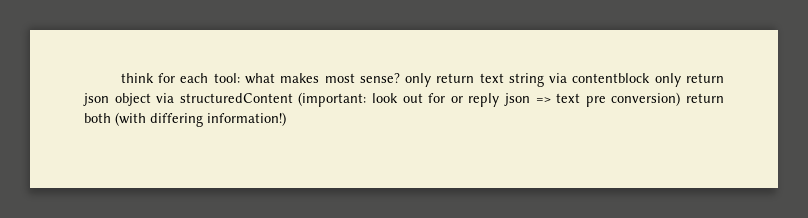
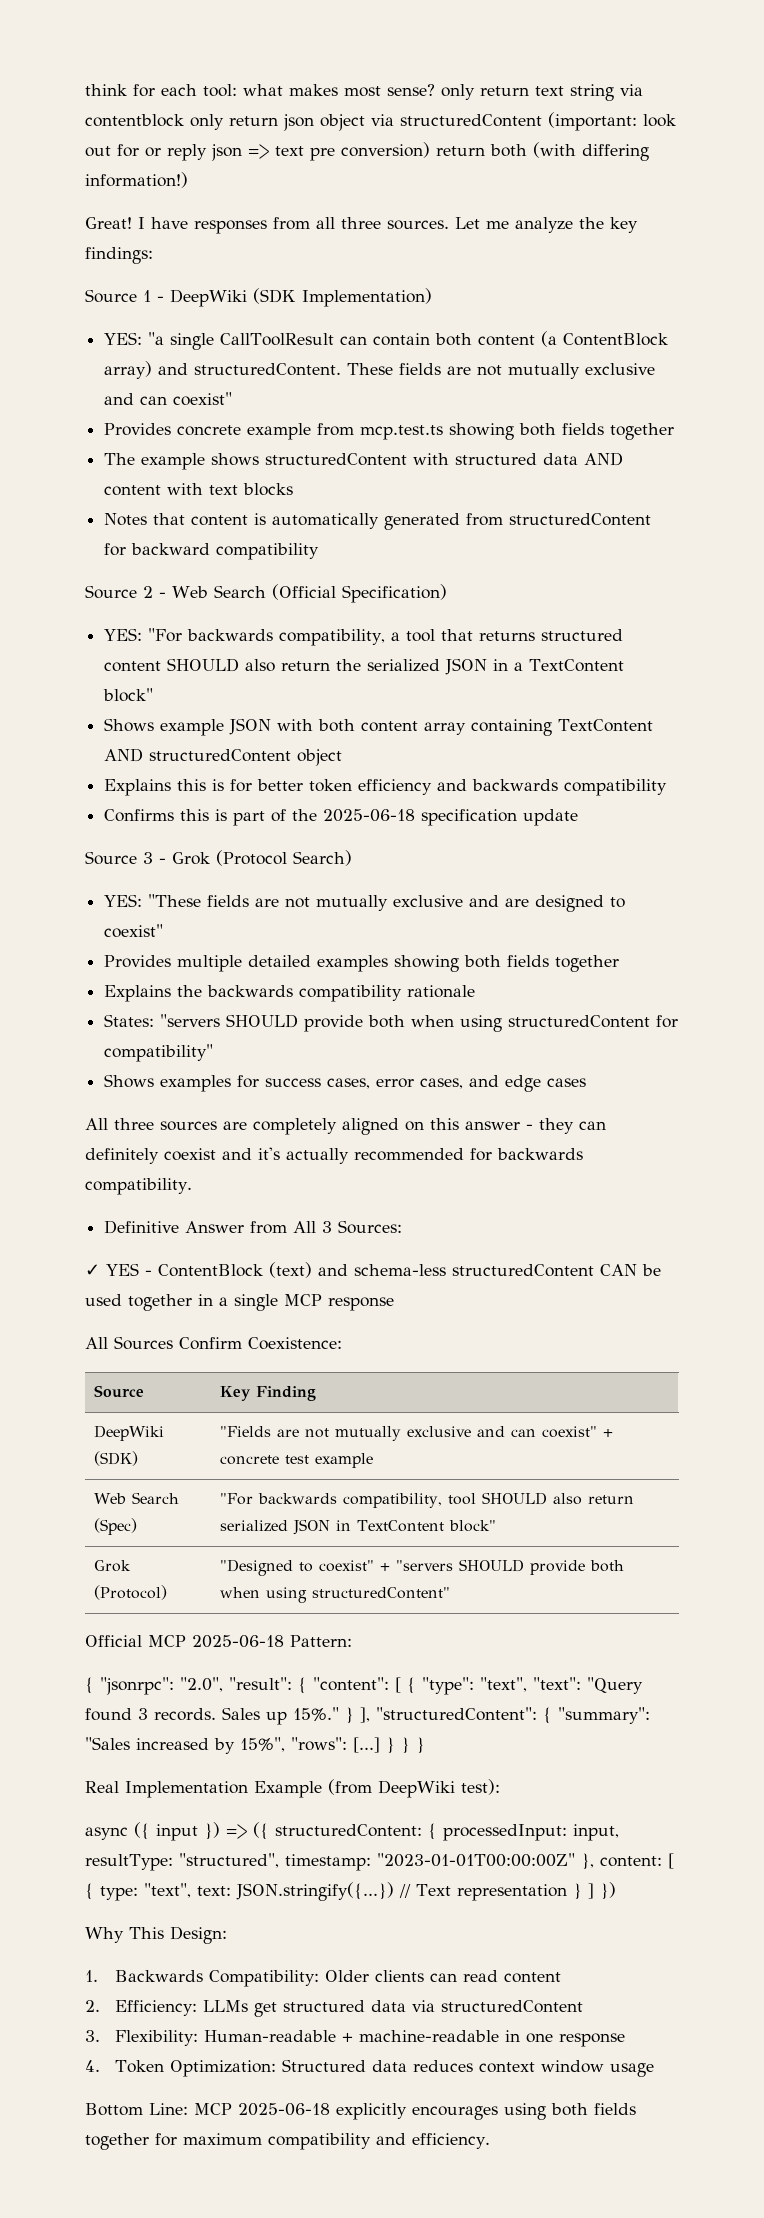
+ Great! I have responses from all three sources. Let me analyze the key findings:
+ Source 1 - DeepWiki (SDK Implementation)
+ YES: "a single CallToolResult can contain both content (a ContentBlock array) and structuredContent. These fields are not mutually exclusive and can coexist"
+ Provides concrete example from mcp.test.ts showing both fields together
+ The example shows structuredContent with structured data AND content with text blocks
+ Notes that content is automatically generated from structuredContent for backward compatibility
+ Source 2 - Web Search (Official Specification)
+ YES: "For backwards compatibility, a tool that returns structured content SHOULD also return the serialized JSON in a TextContent block"
+ Shows example JSON with both content array containing TextContent AND structuredContent object
+ Explains this is for better token efficiency and backwards compatibility
+ Confirms this is part of the 2025-06-18 specification update
+ Source 3 - Grok (Protocol Search)
+ YES: "These fields are not mutually exclusive and are designed to coexist"
+ Provides multiple detailed examples showing both fields together
+ Explains the backwards compatibility rationale
+ States: "servers SHOULD provide both when using structuredContent for compatibility"
+ Shows examples for success cases, error cases, and edge cases
+ All three sources are completely aligned on this answer - they can definitely coexist and it's actually recommended for backwards compatibility.
+ Definitive Answer from All 3 Sources:
+ ✓ YES - ContentBlock (text) and schema-less structuredContent CAN be used together in a single MCP response
+ All Sources Confirm Coexistence:
+ Source | Key Finding
+ DeepWiki (SDK) | "Fields are not mutually exclusive and can coexist" + concrete test example
+ Web Search (Spec) | "For backwards compatibility, tool SHOULD also return serialized JSON in TextContent block"
+ Grok (Protocol) | "Designed to coexist" + "servers SHOULD provide both when using structuredContent"
+ Official MCP 2025-06-18 Pattern:
+ { "jsonrpc": "2.0", "result": { "content": [ { "type": "text", "text": "Query found 3 records. Sales up 15%." } ], "structuredContent": { "summary": "Sales increased by 15%", "rows": [...] } } }
+ Real Implementation Example (from DeepWiki test):
+ async ({ input }) => ({ structuredContent: { processedInput: input, resultType: "structured", timestamp: "2023-01-01T00:00:00Z" }, content: [ { type: "text", text: JSON.stringify({...}) // Text representation } ] })
+ Why This Design:
+ 1. Backwards Compatibility: Older clients can read content
+ 2. Efficiency: LLMs get structured data via structuredContent
+ 3. Flexibility: Human-readable + machine-readable in one response
+ 4. Token Optimization: Structured data reduces context window usage
+ Bottom Line: MCP 2025-06-18 explicitly encourages using both fields together for maximum compatibility and efficiency.

